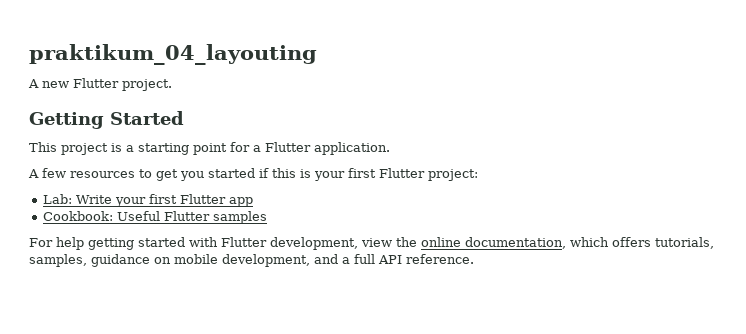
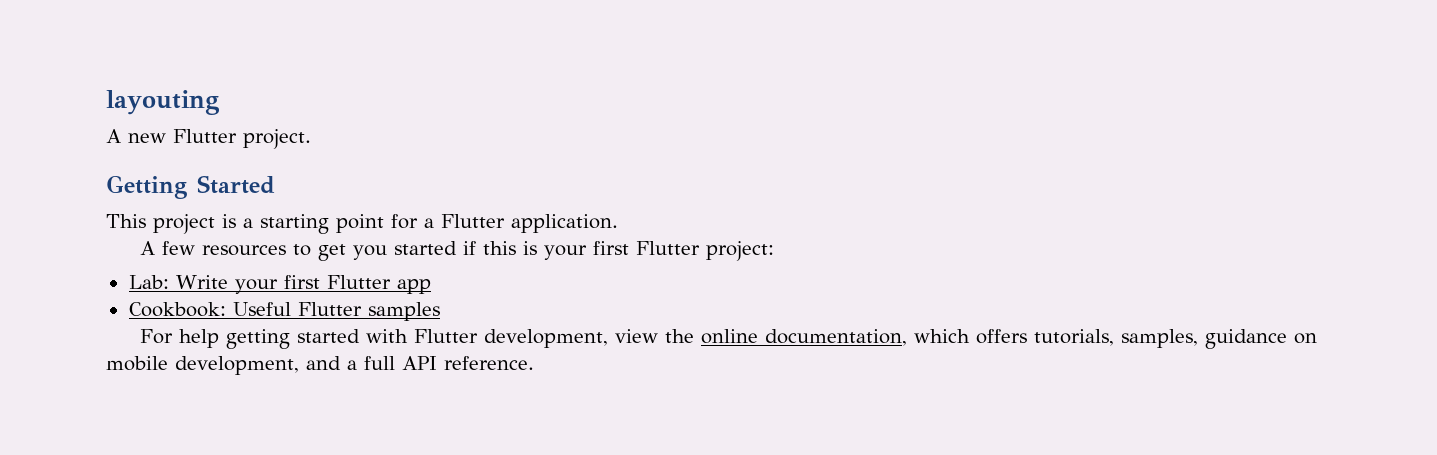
- praktikum_04_layouting
+ layouting

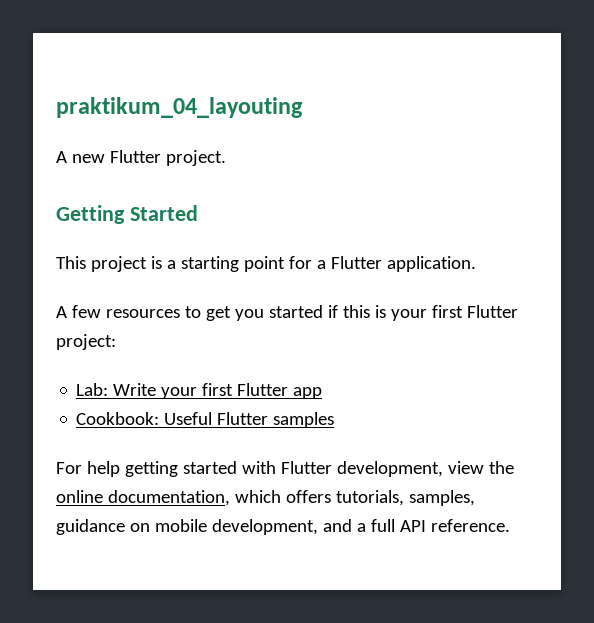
- layouting
+ praktikum_04_layouting

